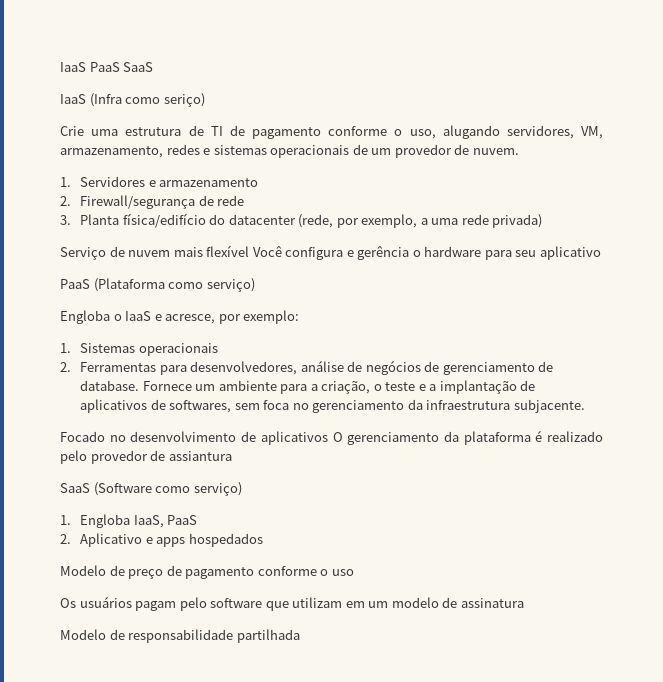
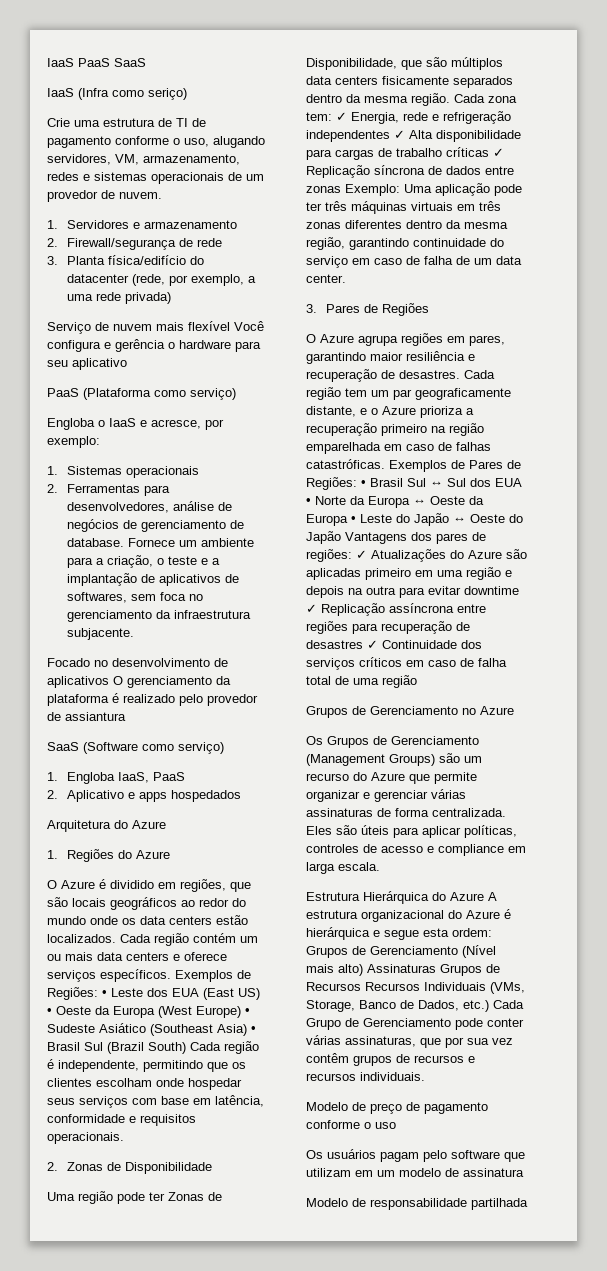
+ Arquitetura do Azure
+ 1. Regiões do Azure
+ O Azure é dividido em regiões, que são locais geográficos ao redor do mundo onde os data centers estão localizados. Cada região contém um ou mais data centers e oferece serviços específicos. Exemplos de Regiões: • Leste dos EUA (East US) • Oeste da Europa (West Europe) • Sudeste Asiático (Southeast Asia) • Brasil Sul (Brazil South) Cada região é independente, permitindo que os clientes escolham onde hospedar seus serviços com base em latência, conformidade e requisitos operacionais.
+ 2. Zonas de Disponibilidade
+ Uma região pode ter Zonas de Disponibilidade, que são múltiplos data centers fisicamente separados dentro da mesma região. Cada zona tem: ✓ Energia, rede e refrigeração independentes ✓ Alta disponibilidade para cargas de trabalho críticas ✓ Replicação síncrona de dados entre zonas Exemplo: Uma aplicação pode ter três máquinas virtuais em três zonas diferentes dentro da mesma região, garantindo continuidade do serviço em caso de falha de um data center.
+ 3. Pares de Regiões
+ O Azure agrupa regiões em pares, garantindo maior resiliência e recuperação de desastres. Cada região tem um par geograficamente distante, e o Azure prioriza a recuperação primeiro na região emparelhada em caso de falhas catastróficas. Exemplos de Pares de Regiões: • Brasil Sul ↔ Sul dos EUA • Norte da Europa ↔ Oeste da Europa • Leste do Japão ↔ Oeste do Japão Vantagens dos pares de regiões: ✓ Atualizações do Azure são aplicadas primeiro em uma região e depois na outra para evitar downtime ✓ Replicação assíncrona entre regiões para recuperação de desastres ✓ Continuidade dos serviços críticos em caso de falha total de uma região
+ Grupos de Gerenciamento no Azure
+ Os Grupos de Gerenciamento (Management Groups) são um recurso do Azure que permite organizar e gerenciar várias assinaturas de forma centralizada. Eles são úteis para aplicar políticas, controles de acesso e compliance em larga escala.
+ Estrutura Hierárquica do Azure A estrutura organizacional do Azure é hierárquica e segue esta ordem: Grupos de Gerenciamento (Nível mais alto) Assinaturas Grupos de Recursos Recursos Individuais (VMs, Storage, Banco de Dados, etc.) Cada Grupo de Gerenciamento pode conter várias assinaturas, que por sua vez contêm grupos de recursos e recursos individuais.

